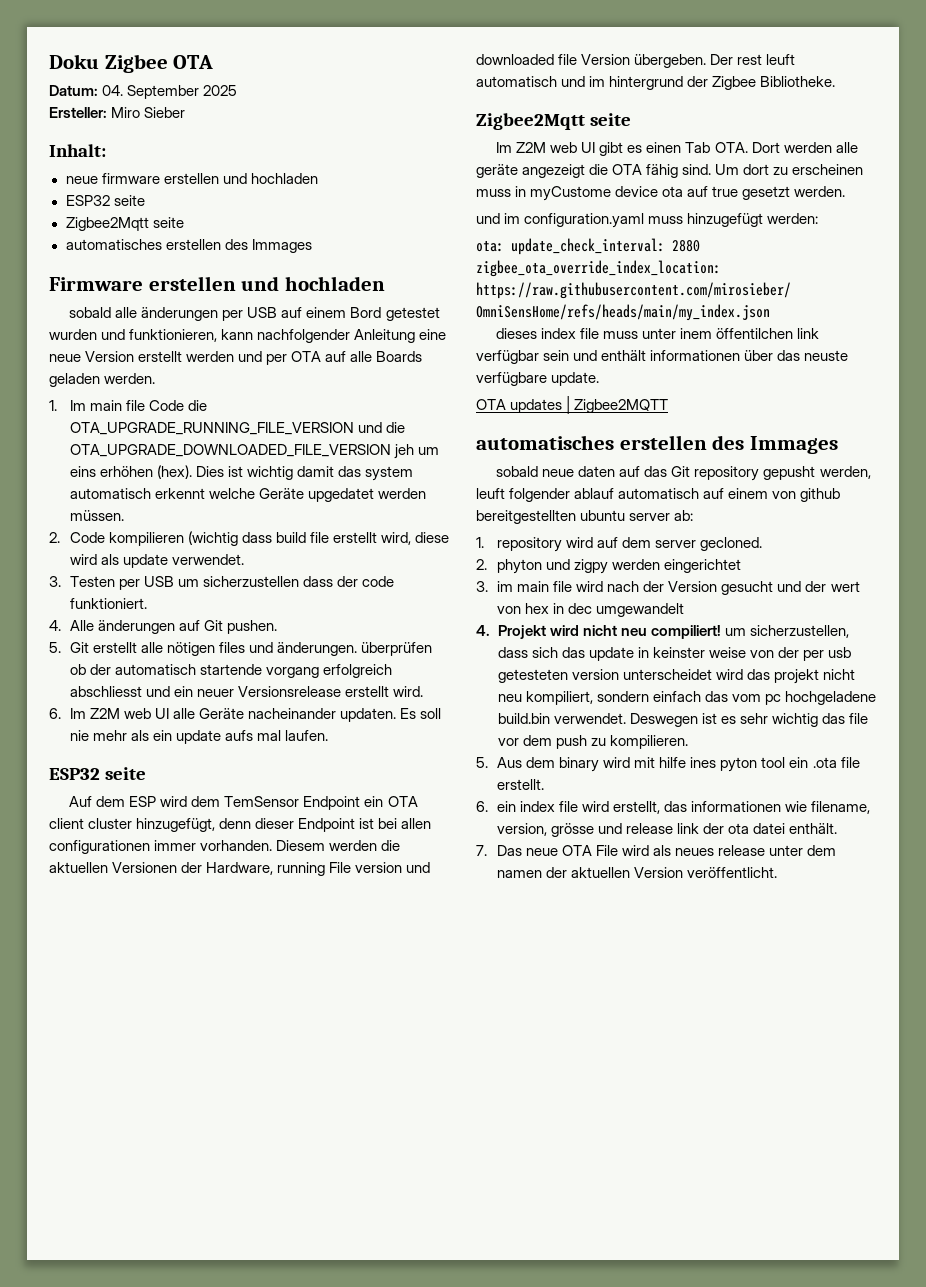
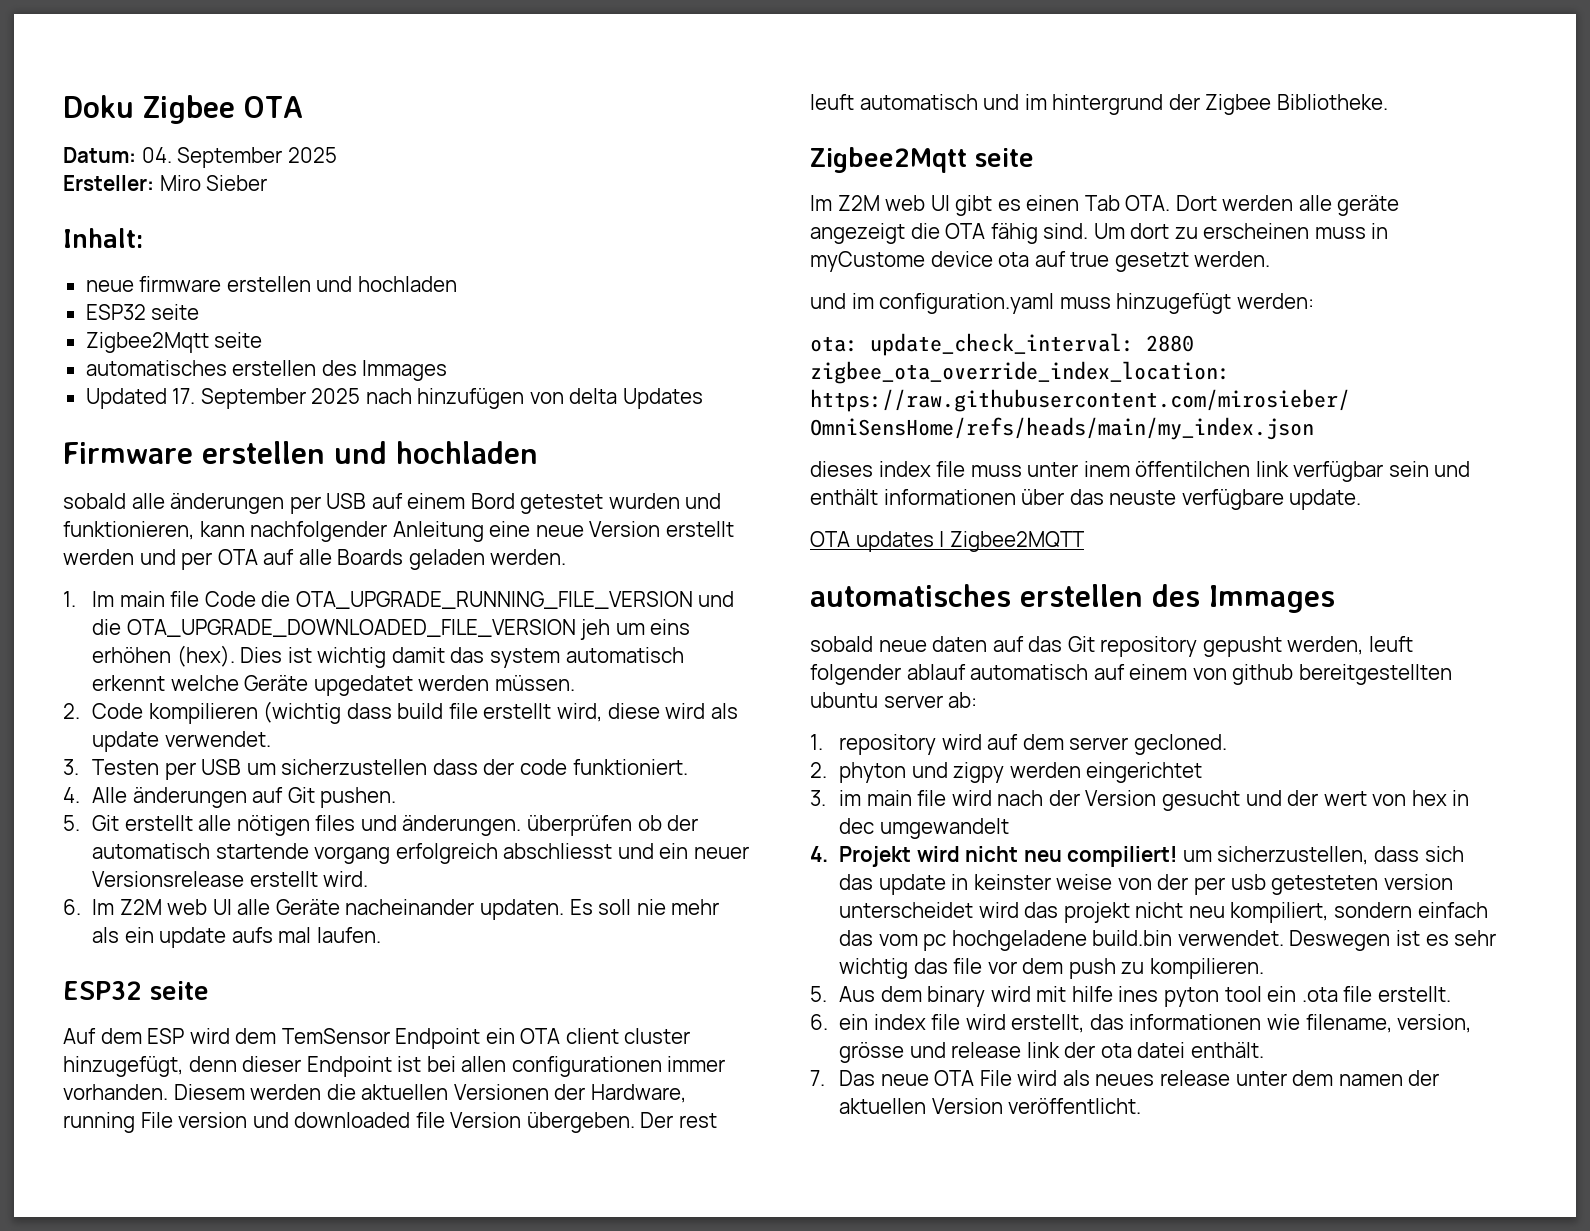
+ Updated 17. September 2025 nach hinzufügen von delta Updates

